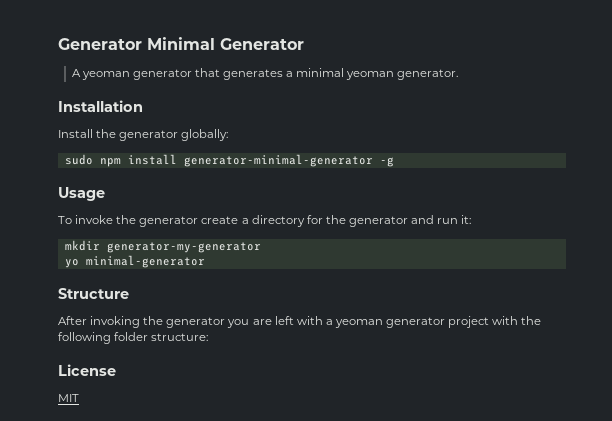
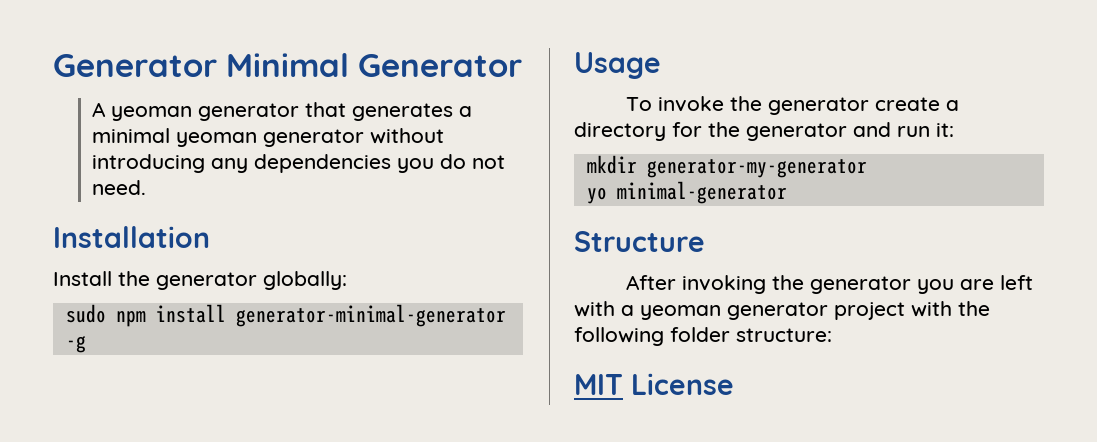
- A yeoman generator that generates a minimal yeoman generator.
+ A yeoman generator that generates a minimal yeoman generator without introducing any dependencies you do not need.
- License
+ MIT License
- MIT

